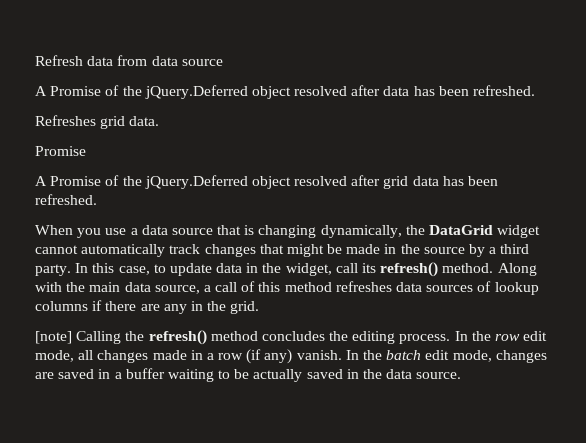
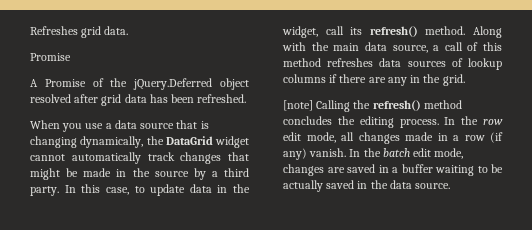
- Refresh data from data source
- A Promise of the jQuery.Deferred object resolved after data has been refreshed.

